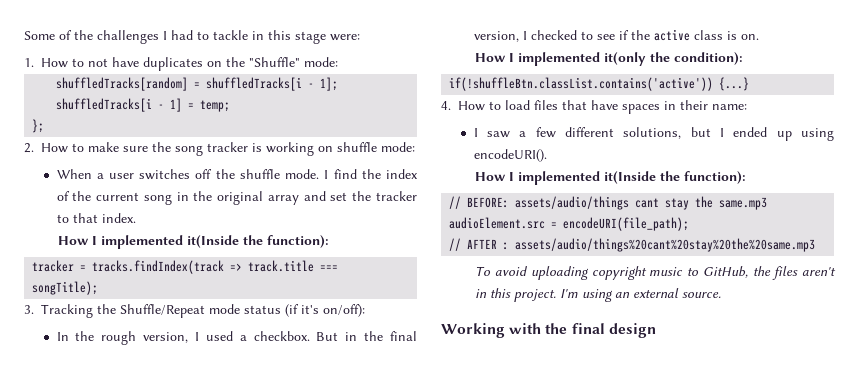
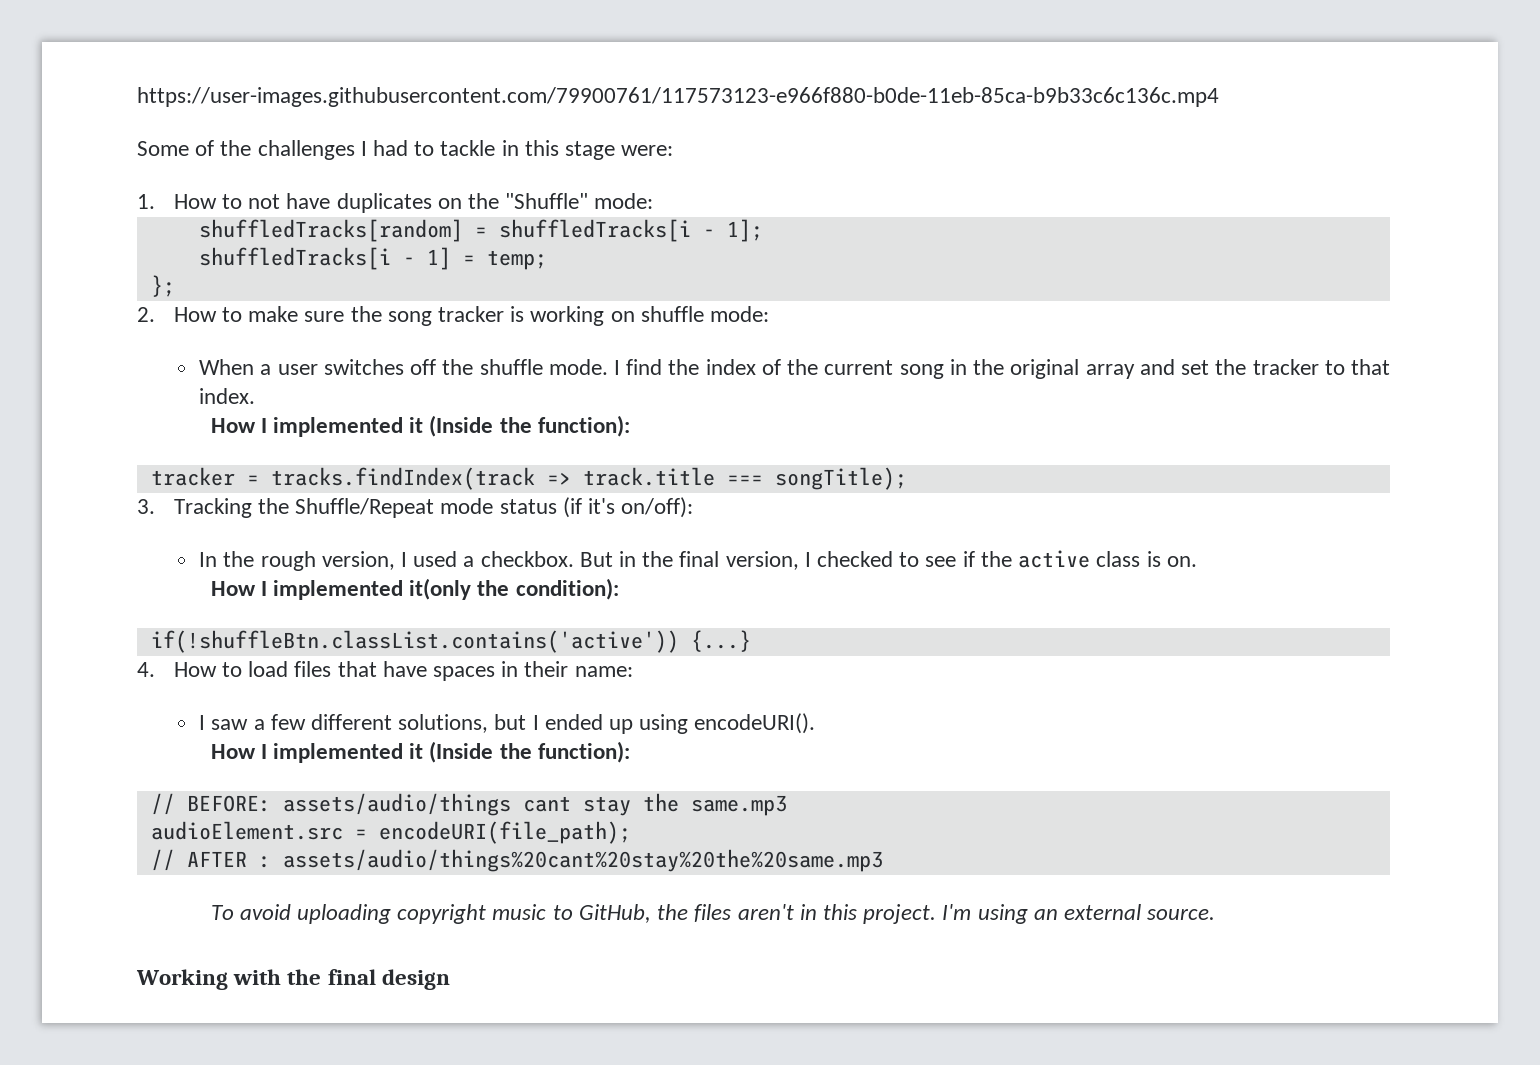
+ https://user-images.githubusercontent.com/79900761/117573123-e966f880-b0de-11eb-85ca-b9b33c6c136c.mp4
  I find the index of the current song in the original array and set the tracker to that index.
- How I implemented it(Inside the function):
+ How I implemented it (Inside the function):
  I saw a few different solutions, but I ended up using encodeURI().
- How I implemented it(Inside the function):
+ How I implemented it (Inside the function):

